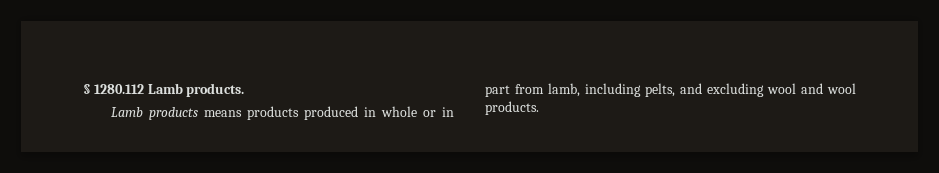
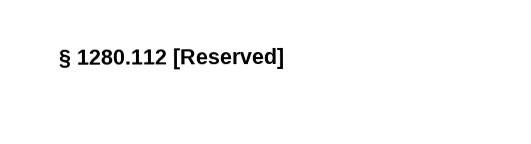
- § 1280.112 Lamb products.
- Lamb products means products produced in whole or in part from lamb, including pelts, and excluding wool and wool products.
+ § 1280.112 [Reserved]

